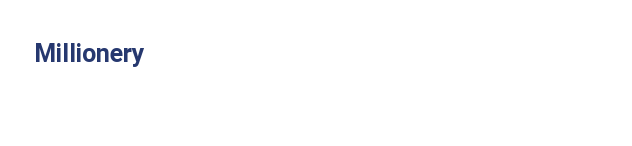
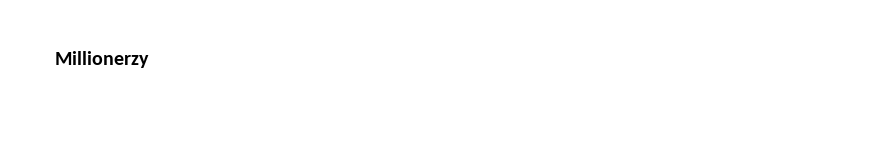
- Millionery
+ Millionerzy

